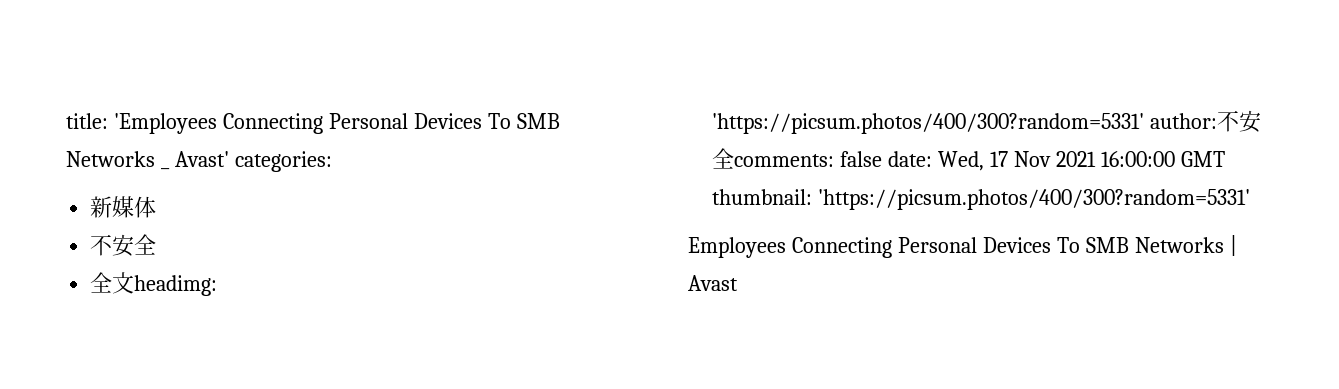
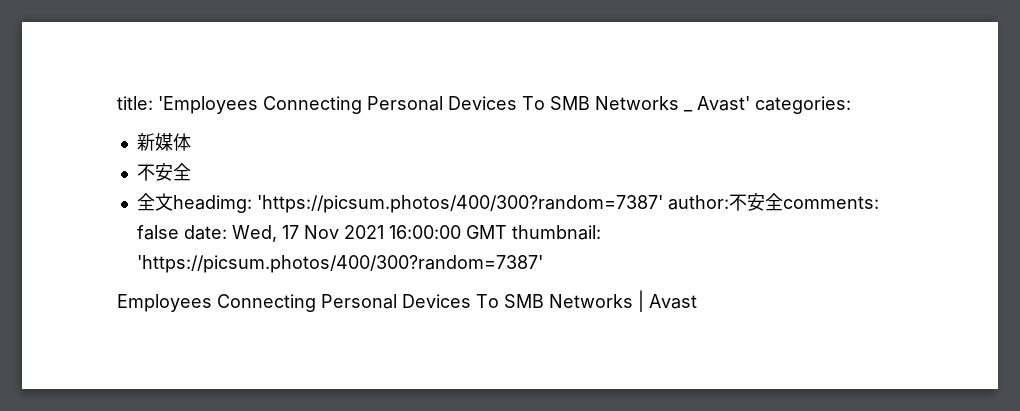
- 全文headimg: 'https://picsum.photos/400/300?random=5331' author:不安全comments: false date: Wed, 17 Nov 2021 16:00:00 GMT thumbnail: 'https://picsum.photos/400/300?random=5331'
+ 全文headimg: 'https://picsum.photos/400/300?random=7387' author:不安全comments: false date: Wed, 17 Nov 2021 16:00:00 GMT thumbnail: 'https://picsum.photos/400/300?random=7387'

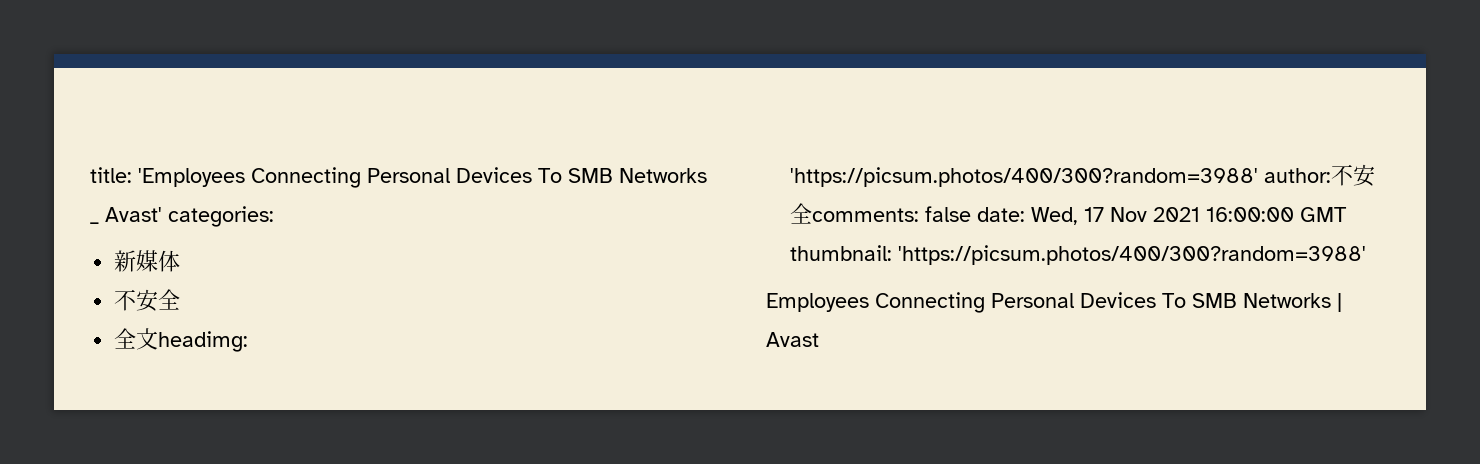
- 全文headimg: 'https://picsum.photos/400/300?random=7387' author:不安全comments: false date: Wed, 17 Nov 2021 16:00:00 GMT thumbnail: 'https://picsum.photos/400/300?random=7387'
+ 全文headimg: 'https://picsum.photos/400/300?random=3988' author:不安全comments: false date: Wed, 17 Nov 2021 16:00:00 GMT thumbnail: 'https://picsum.photos/400/300?random=3988'

